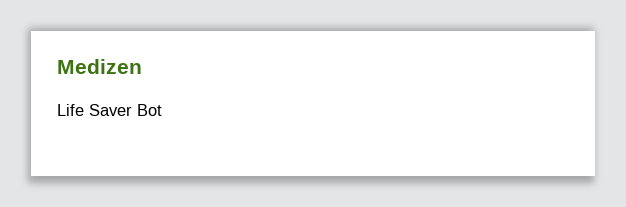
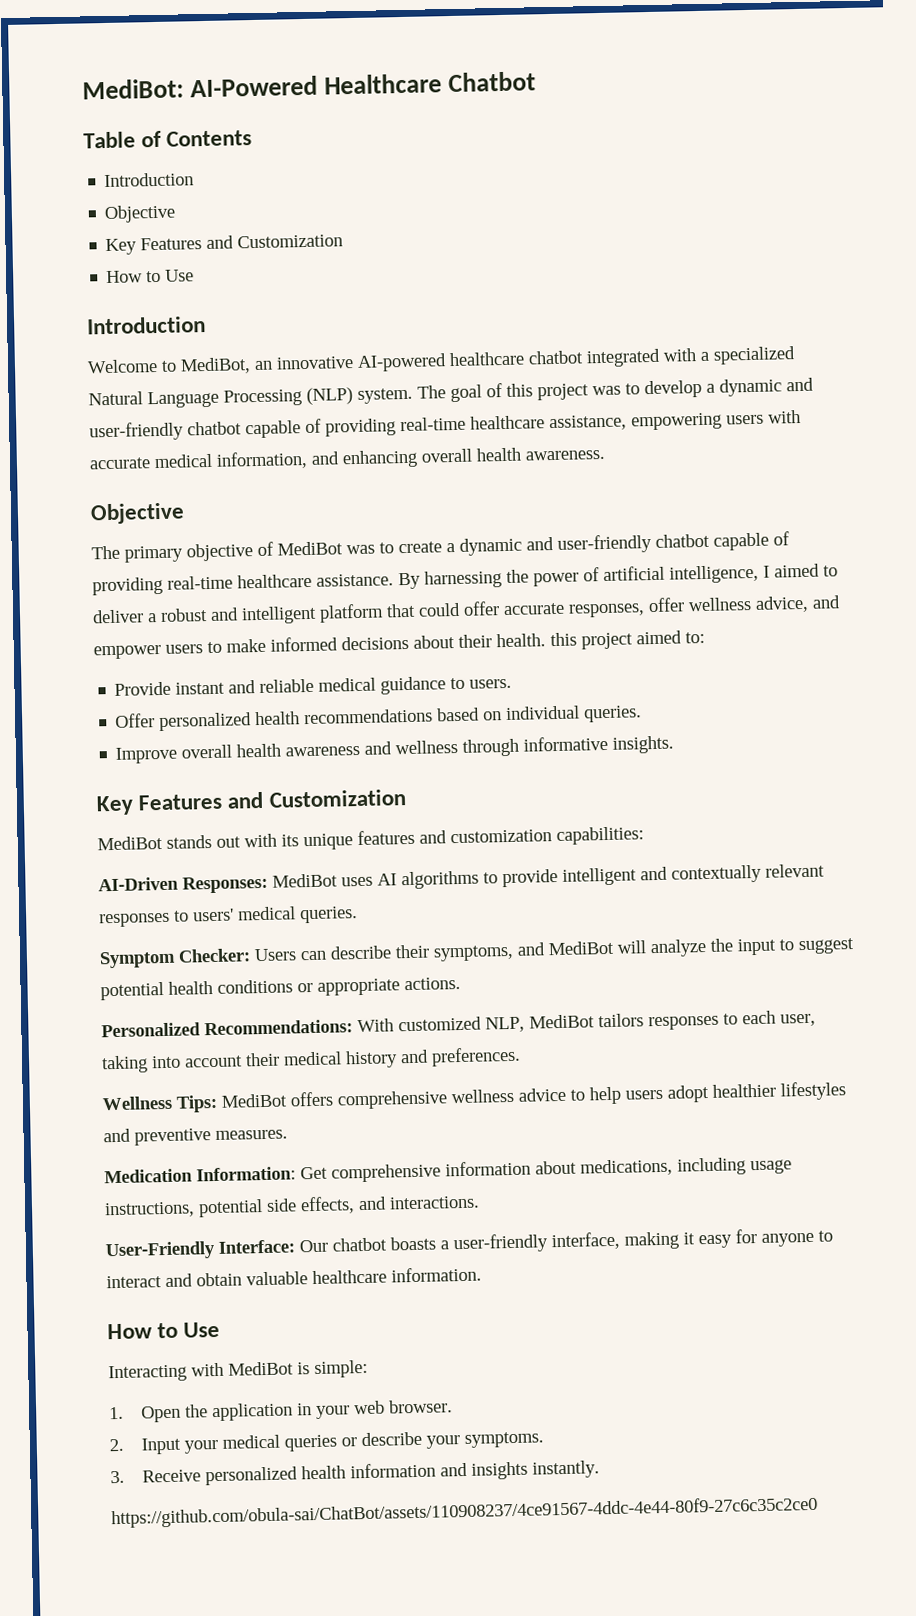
- Medizen
- Life Saver Bot
+ MediBot: AI-Powered Healthcare Chatbot
+ Table of Contents
+ Introduction
+ Objective
+ Key Features and Customization
+ How to Use
+ Introduction
+ Welcome to MediBot, an innovative AI-powered healthcare chatbot integrated with a specialized Natural Language Processing (NLP) system. The goal of this project was to develop a dynamic and user-friendly chatbot capable of providing real-time healthcare assistance, empowering users with accurate medical information, and enhancing overall health awareness.
+ Objective
+ The primary objective of MediBot was to create a dynamic and user-friendly chatbot capable of providing real-time healthcare assistance. By harnessing the power of artificial intelligence, I aimed to deliver a robust and intelligent platform that could offer accurate responses, offer wellness advice, and empower users to make informed decisions about their health. this project aimed to:
+ Provide instant and reliable medical guidance to users.
+ Offer personalized health recommendations based on individual queries.
+ Improve overall health awareness and wellness through informative insights.
+ Key Features and Customization
+ MediBot stands out with its unique features and customization capabilities:
+ AI-Driven Responses: MediBot uses AI algorithms to provide intelligent and contextually relevant responses to users' medical queries.
+ Symptom Checker: Users can describe their symptoms, and MediBot will analyze the input to suggest potential health conditions or appropriate actions.
+ Personalized Recommendations: With customized NLP, MediBot tailors responses to each user, taking into account their medical history and preferences.
+ Wellness Tips: MediBot offers comprehensive wellness advice to help users adopt healthier lifestyles and preventive measures.
+ Medication Information: Get comprehensive information about medications, including usage instructions, potential side effects, and interactions.
+ User-Friendly Interface: Our chatbot boasts a user-friendly interface, making it easy for anyone to interact and obtain valuable healthcare information.
+ How to Use
+ Interacting with MediBot is simple:
+ 1. Open the application in your web browser.
+ 2. Input your medical queries or describe your symptoms.
+ 3. Receive personalized health information and insights instantly.
+ https://github.com/obula-sai/ChatBot/assets/110908237/4ce91567-4ddc-4e44-80f9-27c6c35c2ce0

